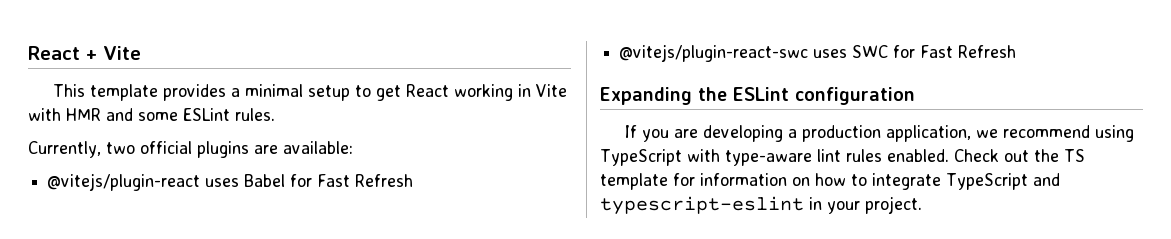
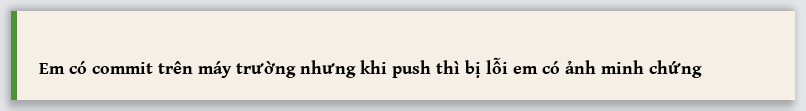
- React + Vite
- This template provides a minimal setup to get React working in Vite with HMR and some ESLint rules.
- Currently, two official plugins are available:
- @vitejs/plugin-react uses Babel for Fast Refresh
- @vitejs/plugin-react-swc uses SWC for Fast Refresh
- Expanding the ESLint configuration
- If you are developing a production application, we recommend using TypeScript with type-aware lint rules enabled. Check out the TS template for information on how to integrate TypeScript and typescript-eslint in your project.
+ Em có commit trên máy trường nhưng khi push thì bị lỗi em có ảnh minh chứng

